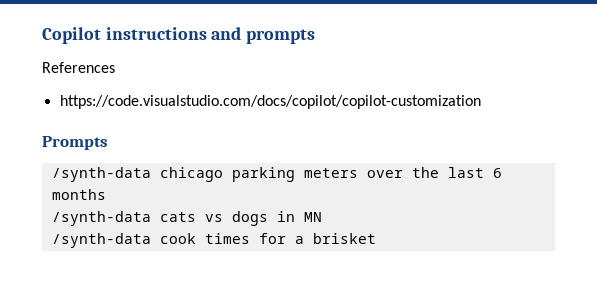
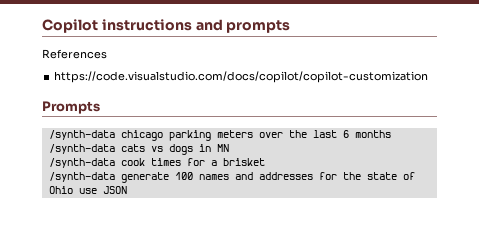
+ /synth-data generate 100 names and addresses for the state of Ohio use JSON

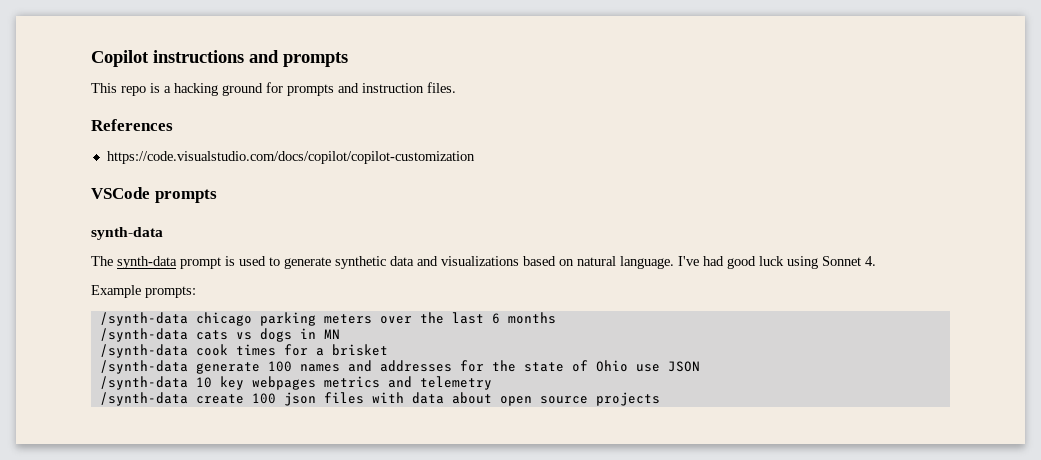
+ This repo is a hacking ground for prompts and instruction files.
  References
  https://code.visualstudio.com/docs/copilot/copilot-customization
- Prompts
+ VSCode prompts
+ synth-data
+ The synth-data prompt is used to generate synthetic data and visualizations based on natural language. I've had good luck using Sonnet 4.
+ Example prompts:
+ /synth-data 10 key webpages metrics and telemetry
+ /synth-data create 100 json files with data about open source projects

